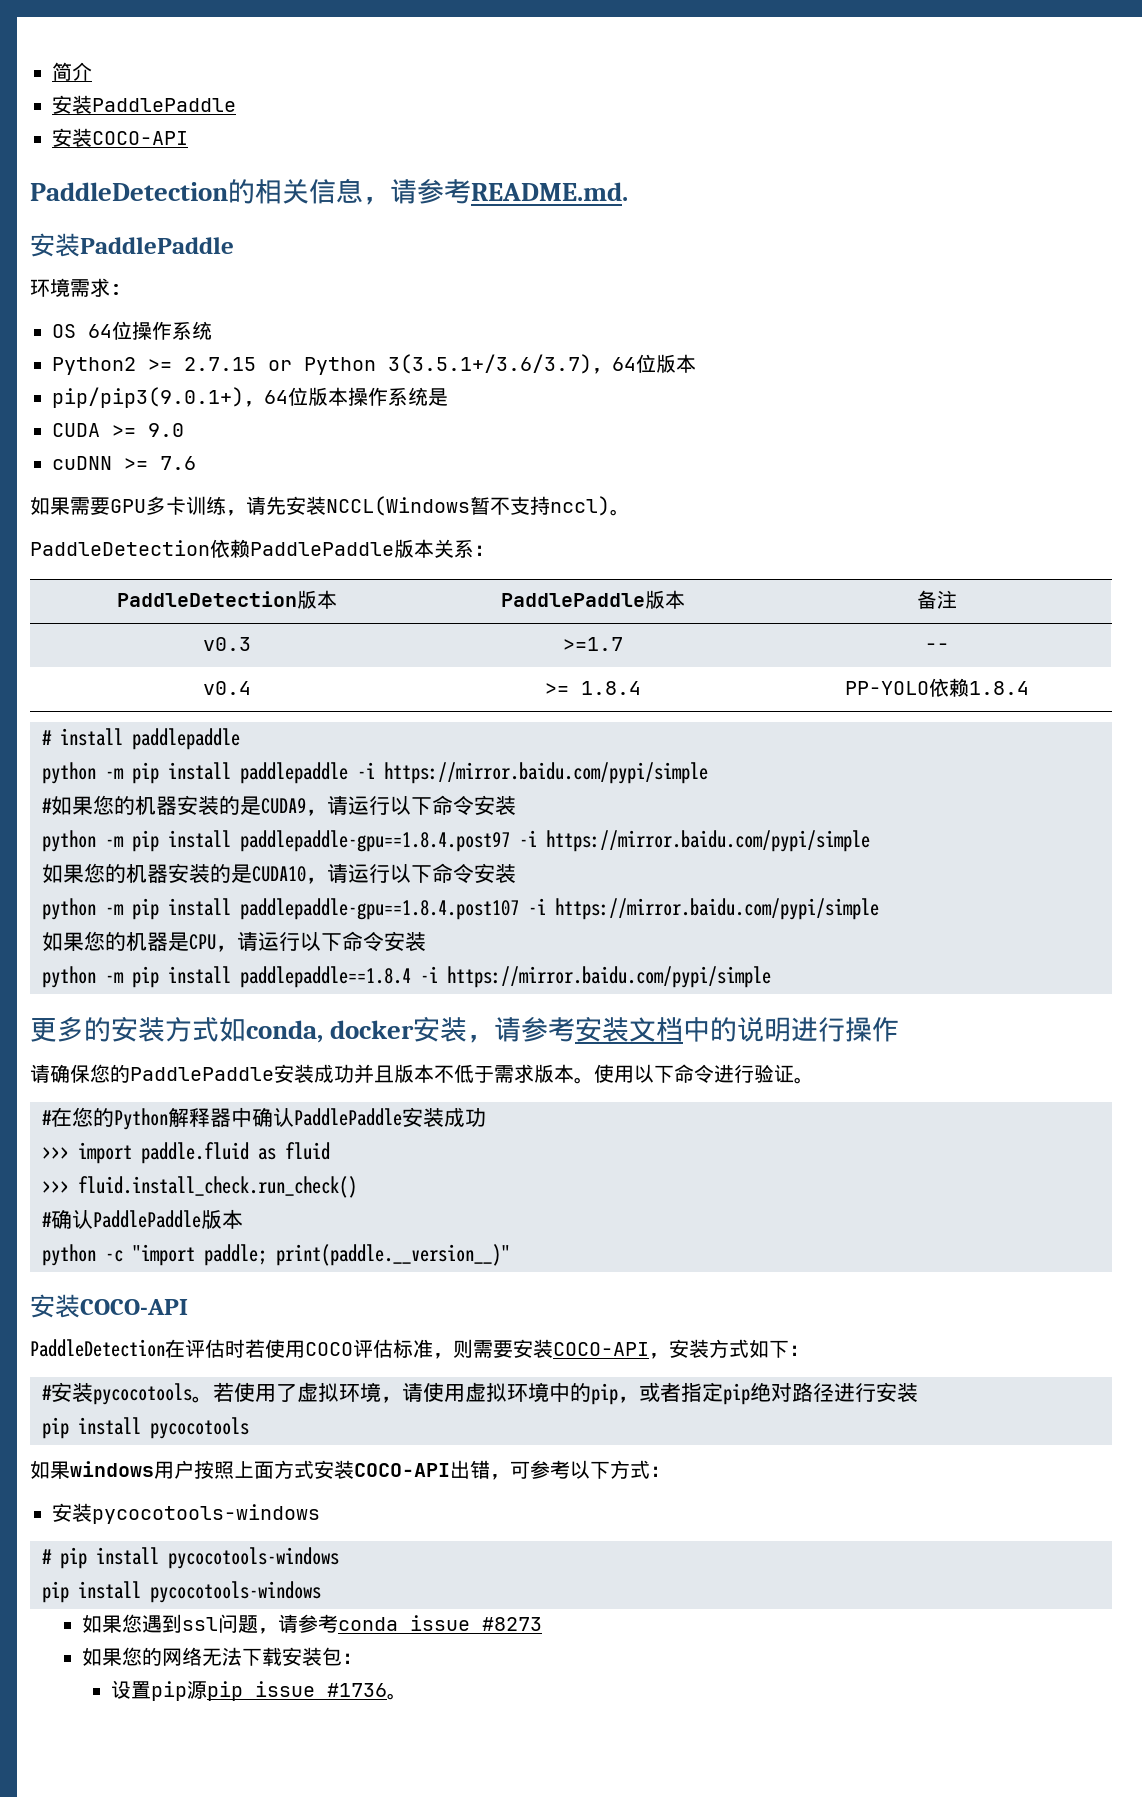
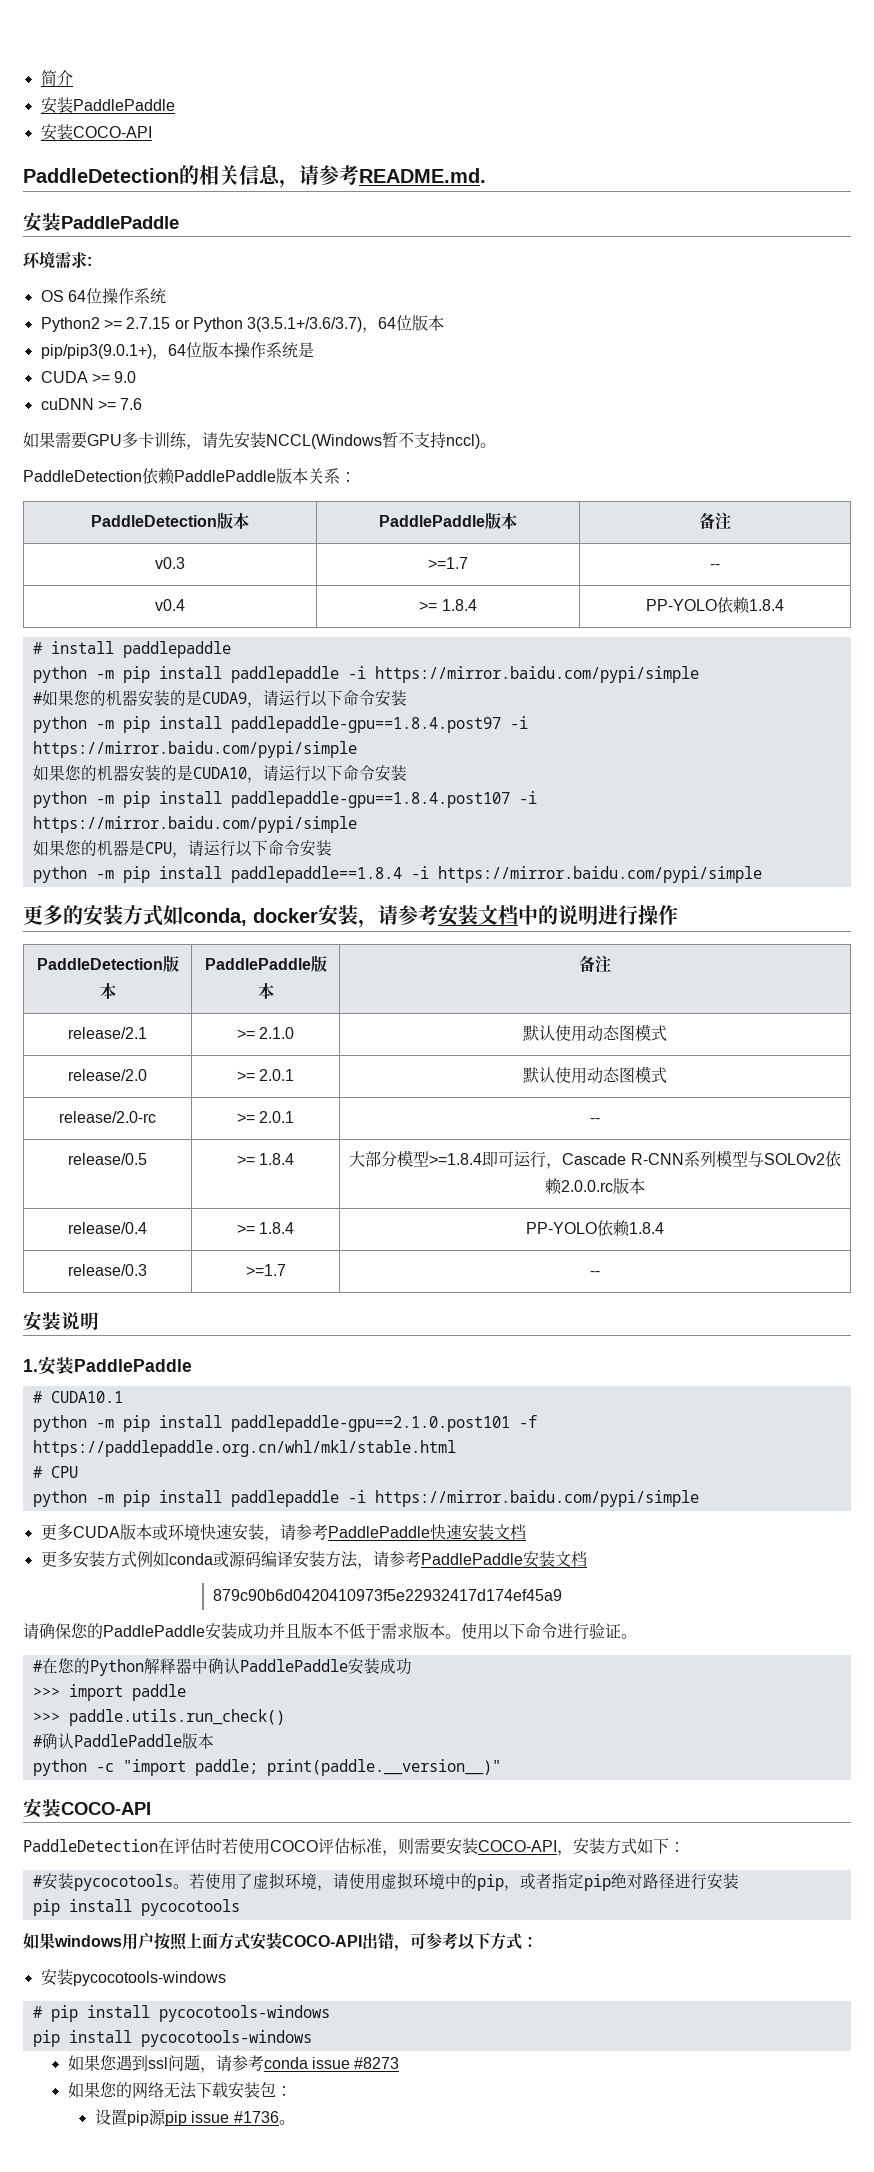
  更多的安装方式如conda, docker安装，请参考安装文档中的说明进行操作
+ PaddleDetection版本 | PaddlePaddle版本 | 备注
+ release/2.1 | >= 2.1.0 | 默认使用动态图模式
+ release/2.0 | >= 2.0.1 | 默认使用动态图模式
+ release/2.0-rc | >= 2.0.1 | --
+ release/0.5 | >= 1.8.4 | 大部分模型>=1.8.4即可运行，Cascade R-CNN系列模型与SOLOv2依赖2.0.0.rc版本
+ release/0.4 | >= 1.8.4 | PP-YOLO依赖1.8.4
+ release/0.3 | >=1.7 | --
+ 安装说明
+ 1.安装PaddlePaddle
+ # CUDA10.1
+ python -m pip install paddlepaddle-gpu==2.1.0.post101 -f https://paddlepaddle.org.cn/whl/mkl/stable.html
+ # CPU
+ python -m pip install paddlepaddle -i https://mirror.baidu.com/pypi/simple
+ 更多CUDA版本或环境快速安装，请参考PaddlePaddle快速安装文档
+ 更多安装方式例如conda或源码编译安装方法，请参考PaddlePaddle安装文档
+ 879c90b6d0420410973f5e22932417d174ef45a9
- >>> import paddle.fluid as fluid
- >>> fluid.install_check.run_check()
+ >>> import paddle
+ >>> paddle.utils.run_check()

